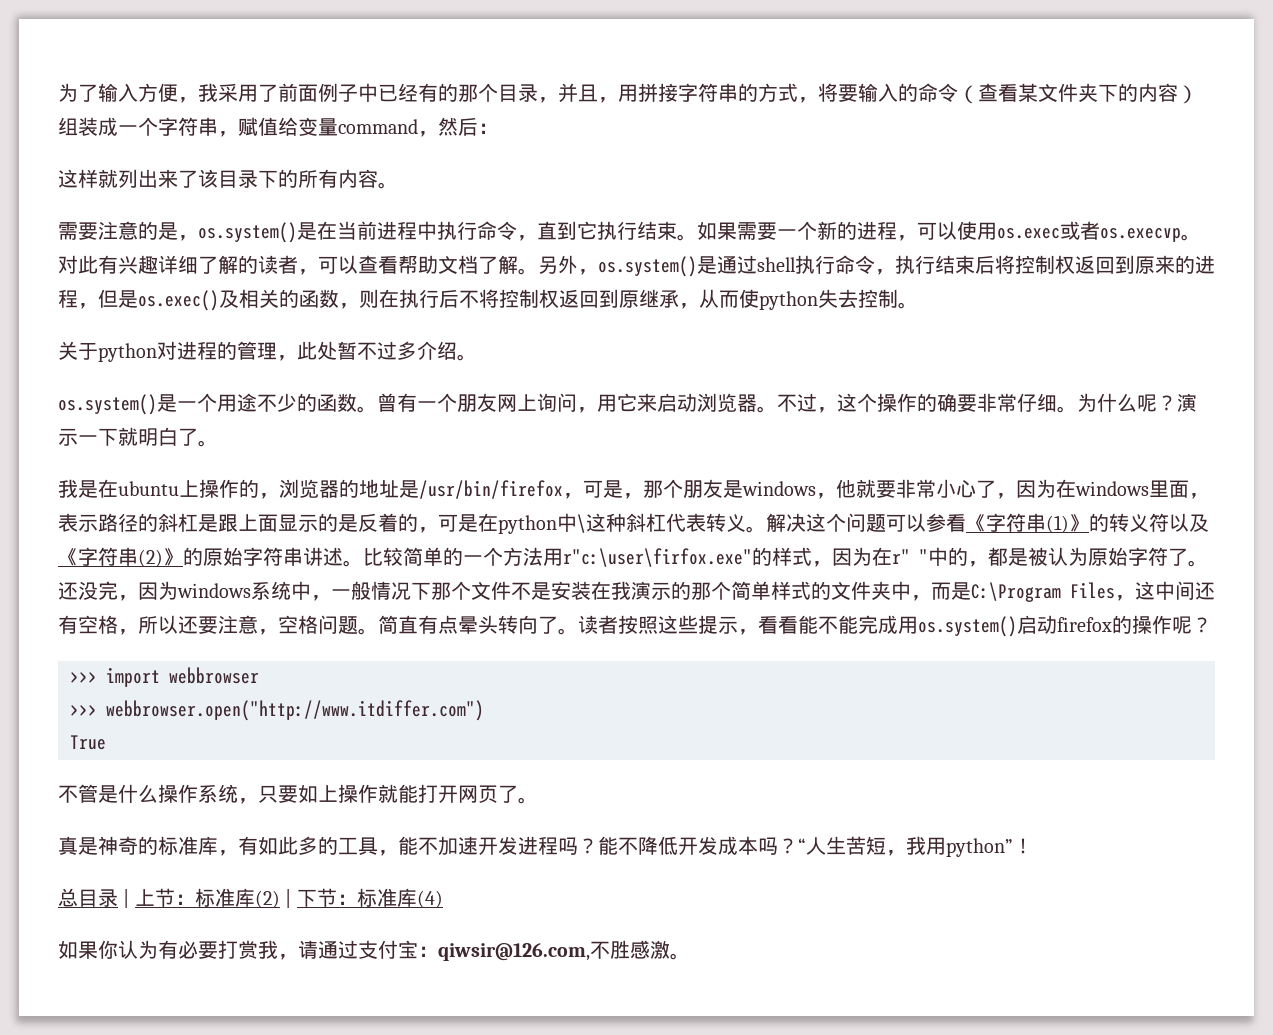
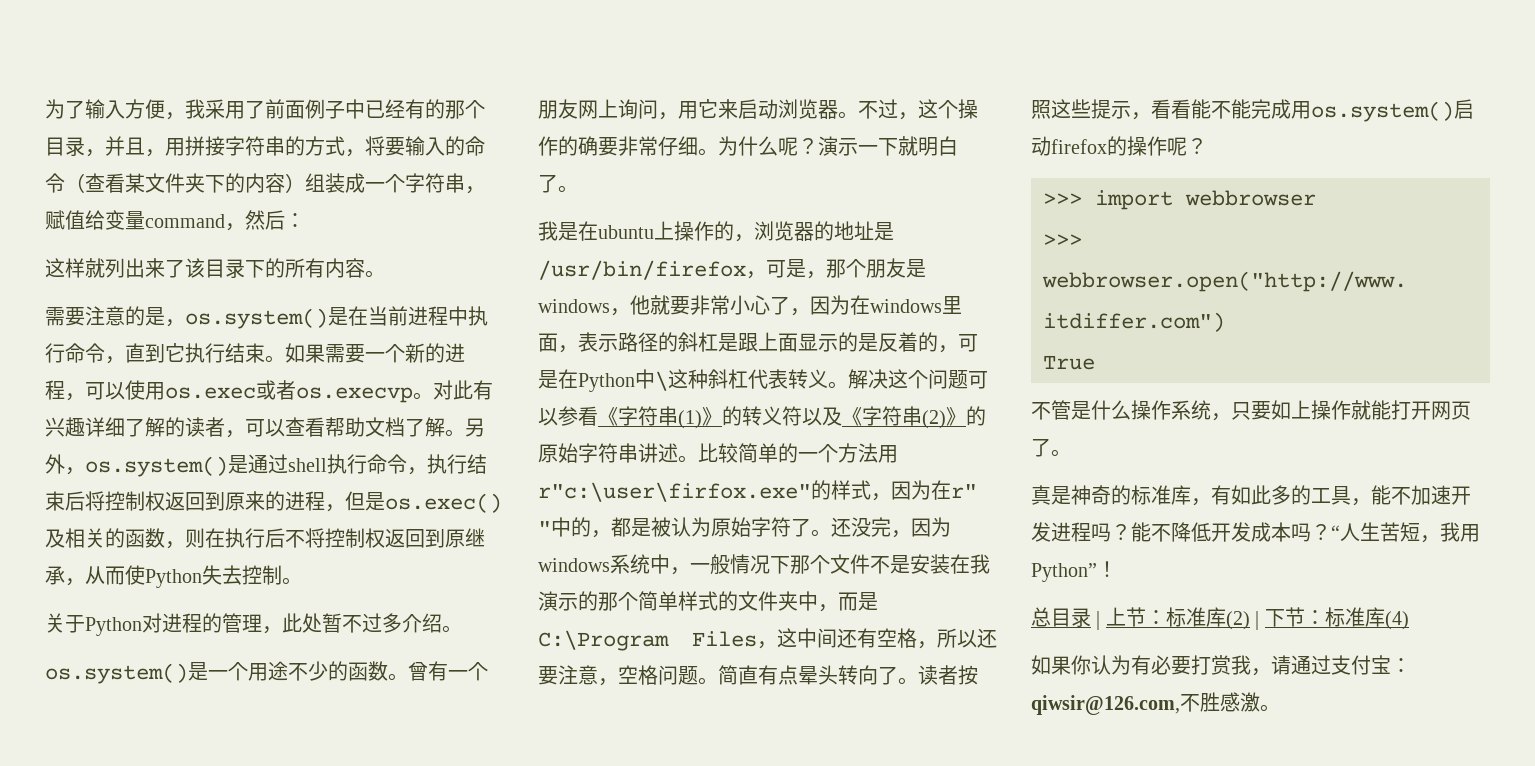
- 另外，os.system()是通过shell执行命令，执行结束后将控制权返回到原来的进程，但是os.exec()及相关的函数，则在执行后不将控制权返回到原继承，从而使python失去控制。
+ 另外，os.system()是通过shell执行命令，执行结束后将控制权返回到原来的进程，但是os.exec()及相关的函数，则在执行后不将控制权返回到原继承，从而使Python失去控制。
- 关于python对进程的管理，此处暂不过多介绍。
+ 关于Python对进程的管理，此处暂不过多介绍。
- 我是在ubuntu上操作的，浏览器的地址是/usr/bin/firefox，可是，那个朋友是windows，他就要非常小心了，因为在windows里面，表示路径的斜杠是跟上面显示的是反着的，可是在python中\这种斜杠代表转义。
+ 我是在ubuntu上操作的，浏览器的地址是/usr/bin/firefox，可是，那个朋友是windows，他就要非常小心了，因为在windows里面，表示路径的斜杠是跟上面显示的是反着的，可是在Python中\这种斜杠代表转义。
- “人生苦短，我用python”！
+ “人生苦短，我用Python”！

